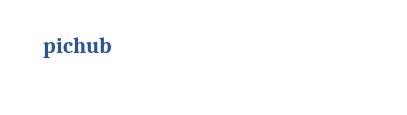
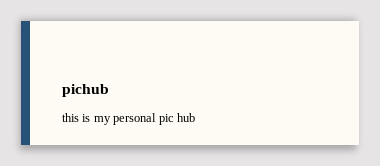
+ this is my personal pic hub

